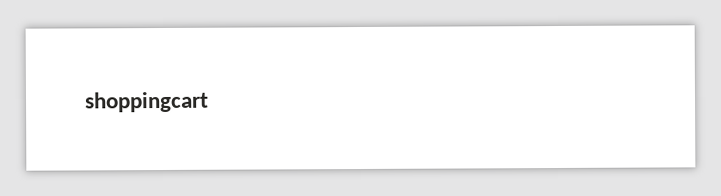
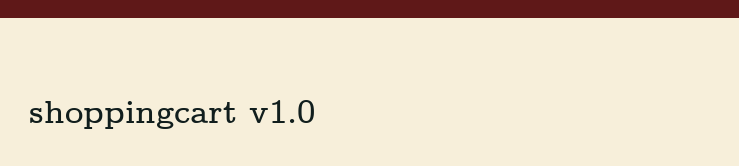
- shoppingcart
+ shoppingcart v1.0

